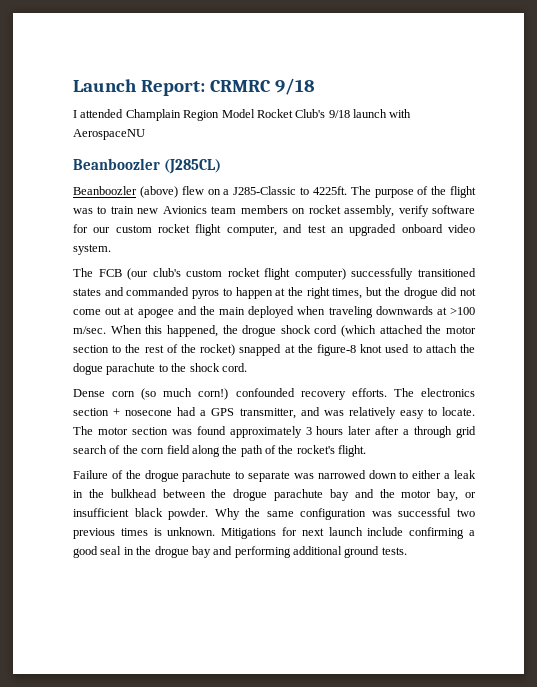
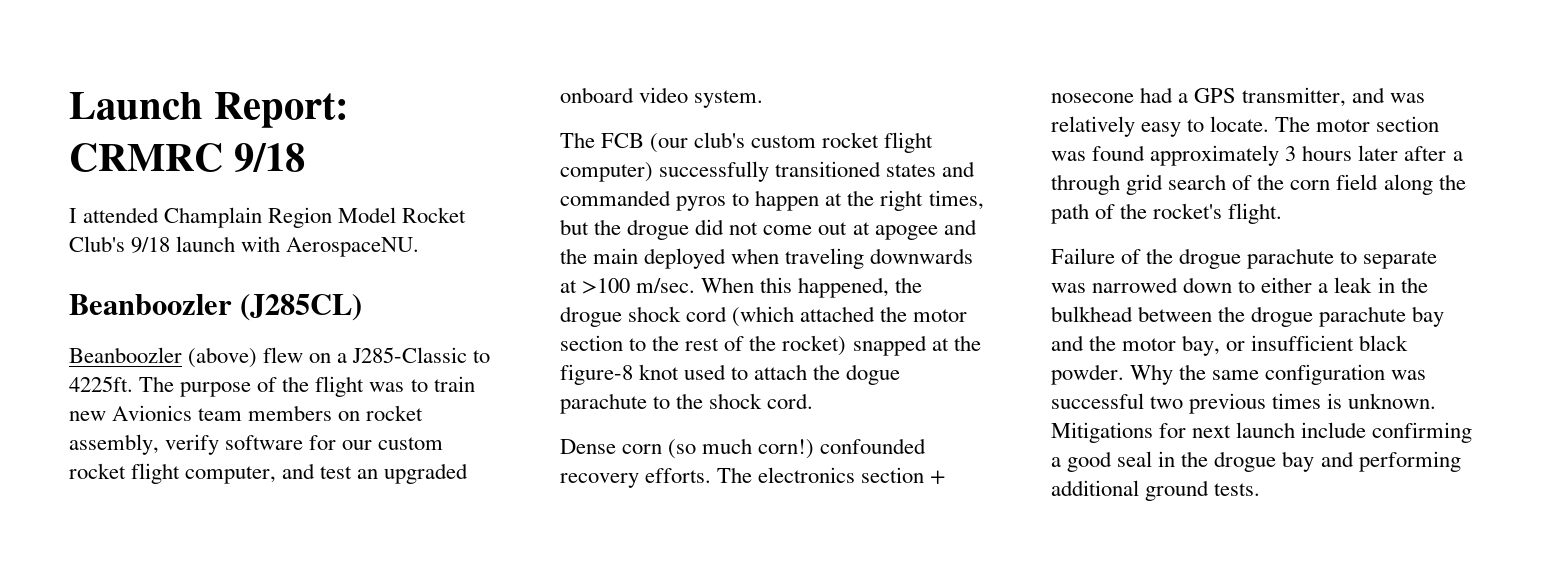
- I attended Champlain Region Model Rocket Club's 9/18 launch with AerospaceNU
+ I attended Champlain Region Model Rocket Club's 9/18 launch with AerospaceNU.

